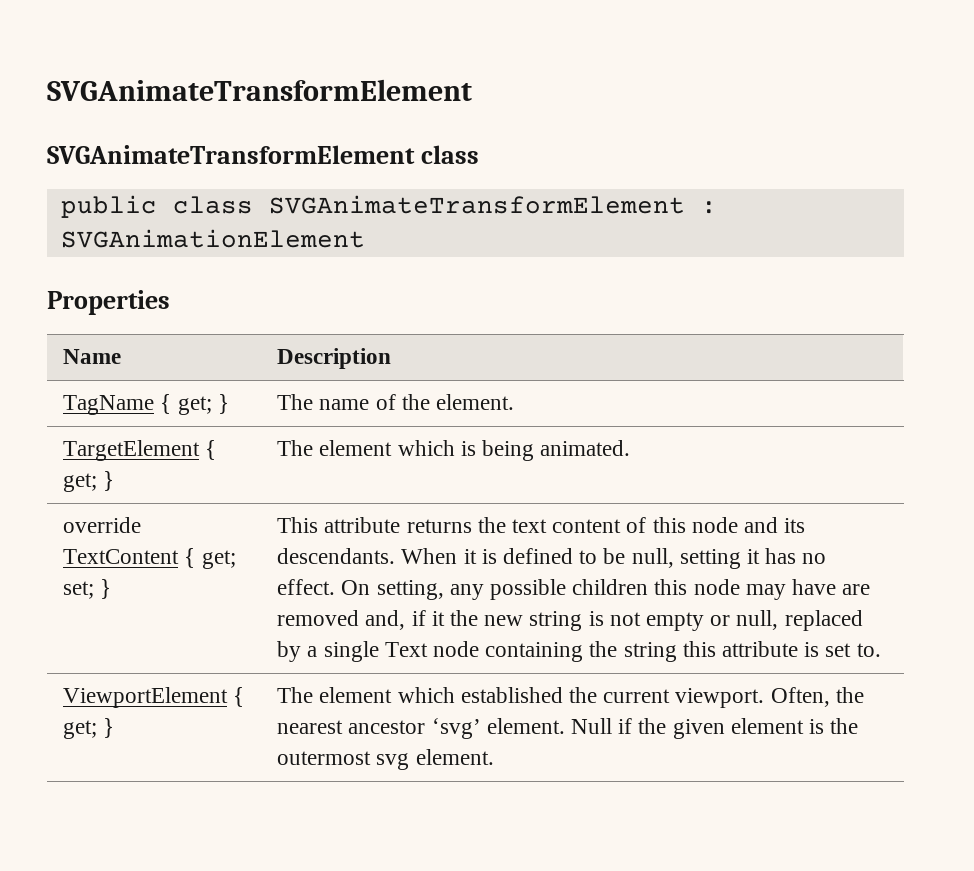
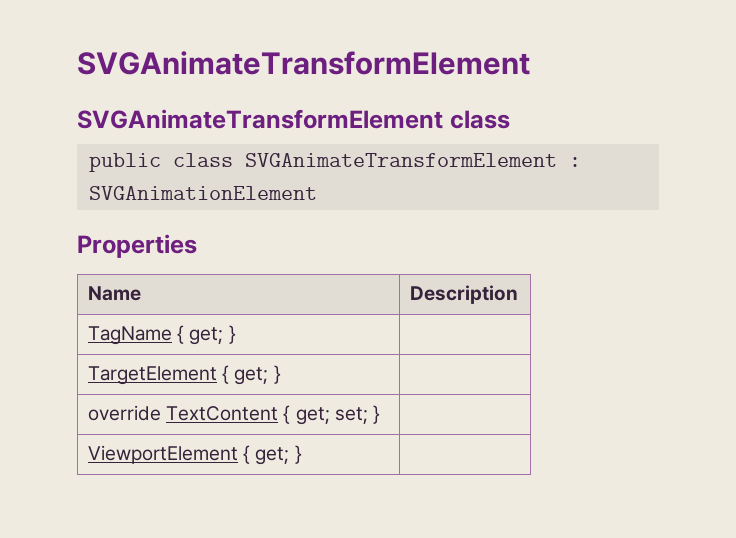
- TagName { get; } | The name of the element.
+ TagName { get; } |
- TargetElement { get; } | The element which is being animated.
+ TargetElement { get; } |
- This attribute returns the text content of this node and its descendants. When it is defined to be null, setting it has no effect. On setting, any possible children this node may have are removed and, if it the new string is not empty or null, replaced by a single Text node containing the string this attribute is set to.
- ViewportElement { get; } | The element which established the current viewport. Often, the nearest ancestor ‘svg’ element. Null if the given element is the outermost svg element.
+ ViewportElement { get; } |

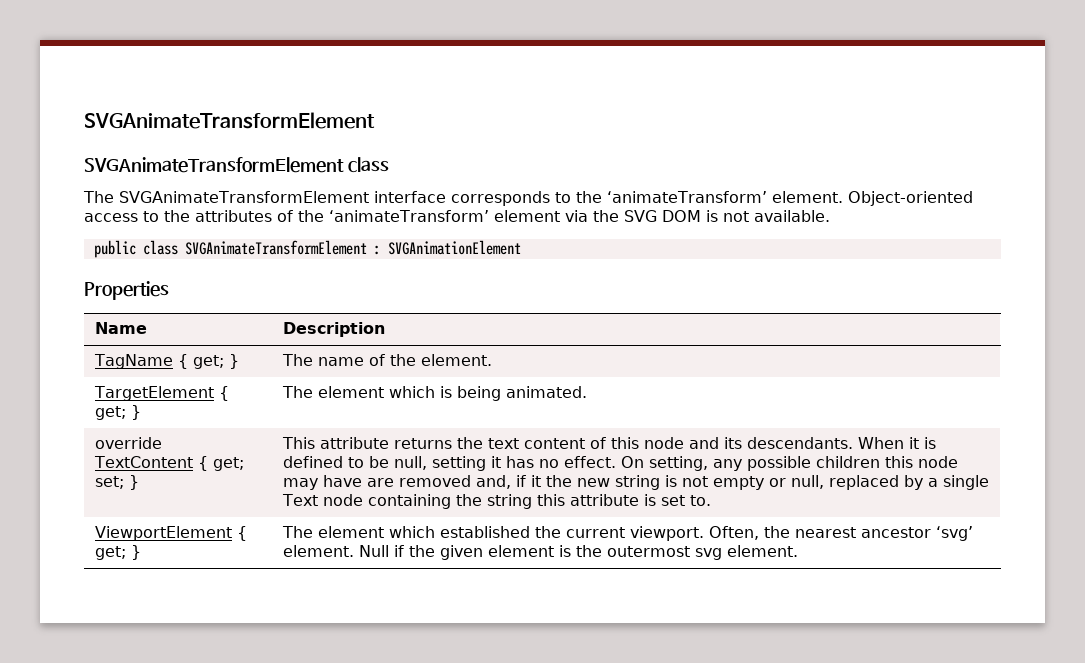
+ The SVGAnimateTransformElement interface corresponds to the ‘animateTransform’ element. Object-oriented access to the attributes of the ‘animateTransform’ element via the SVG DOM is not available.
- TagName { get; } |
+ TagName { get; } | The name of the element.
- TargetElement { get; } |
+ TargetElement { get; } | The element which is being animated.
- ViewportElement { get; } |
+ This attribute returns the text content of this node and its descendants. When it is defined to be null, setting it has no effect. On setting, any possible children this node may have are removed and, if it the new string is not empty or null, replaced by a single Text node containing the string this attribute is set to.
+ ViewportElement { get; } | The element which established the current viewport. Often, the nearest ancestor ‘svg’ element. Null if the given element is the outermost svg element.

